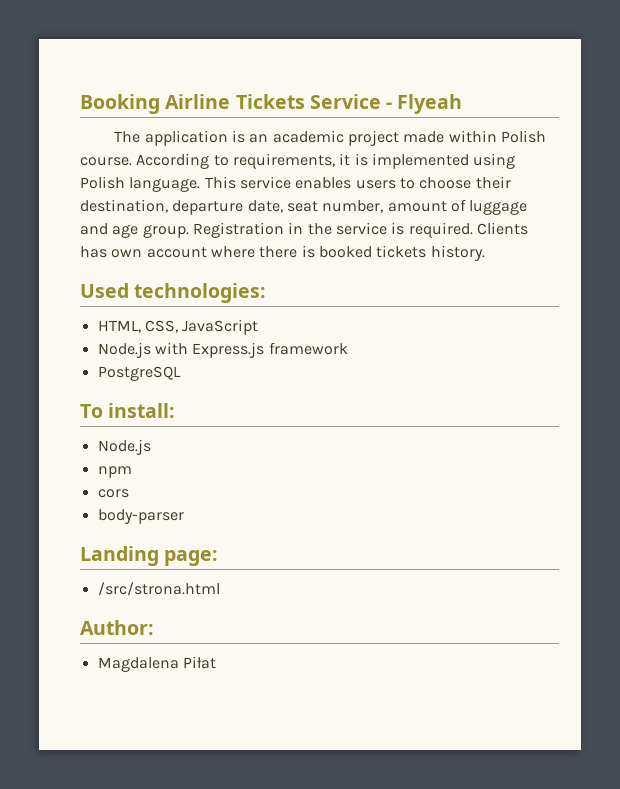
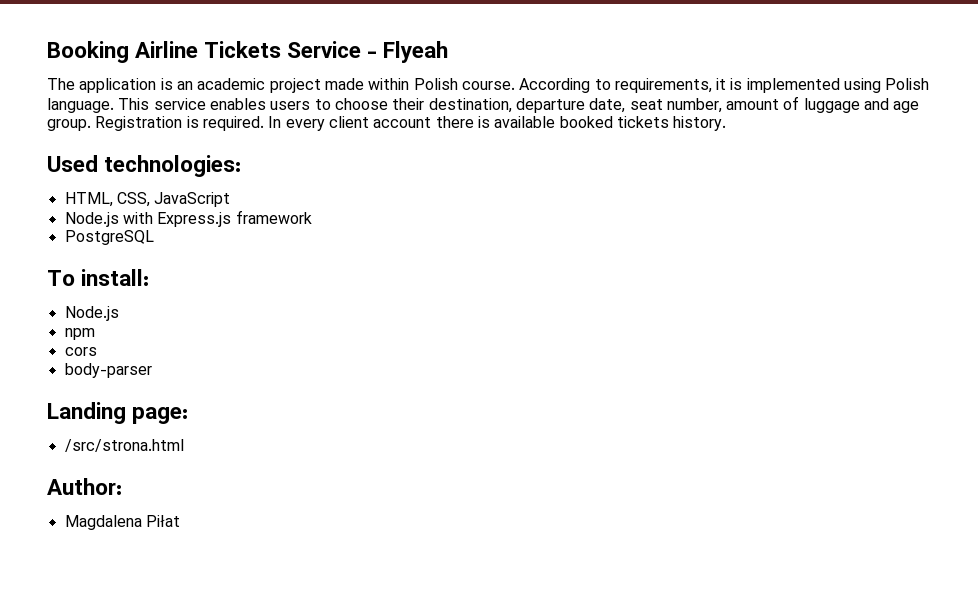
- Registration in the service is required. Clients has own account where there is booked tickets history.
+ Registration is required. In every client account there is available booked tickets history.

